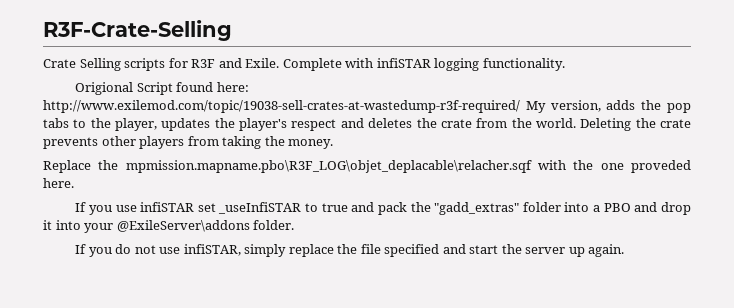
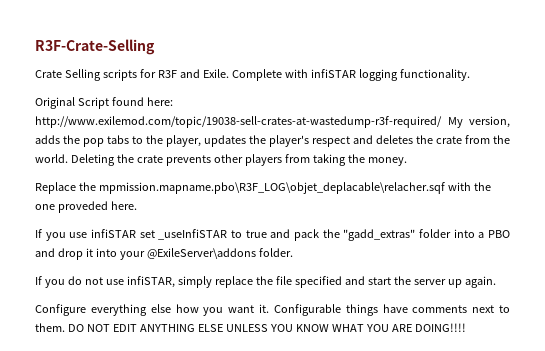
- Origional Script found here: http://www.exilemod.com/topic/19038-sell-crates-at-wastedump-r3f-required/ My version, adds the pop tabs to the player, updates the player's respect and deletes the crate from the world.
+ Original Script found here: http://www.exilemod.com/topic/19038-sell-crates-at-wastedump-r3f-required/ My version, adds the pop tabs to the player, updates the player's respect and deletes the crate from the world.
+ Configure everything else how you want it. Configurable things have comments next to them. DO NOT EDIT ANYTHING ELSE UNLESS YOU KNOW WHAT YOU ARE DOING!!!!

